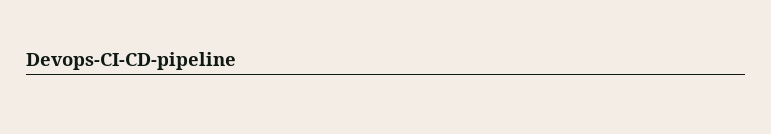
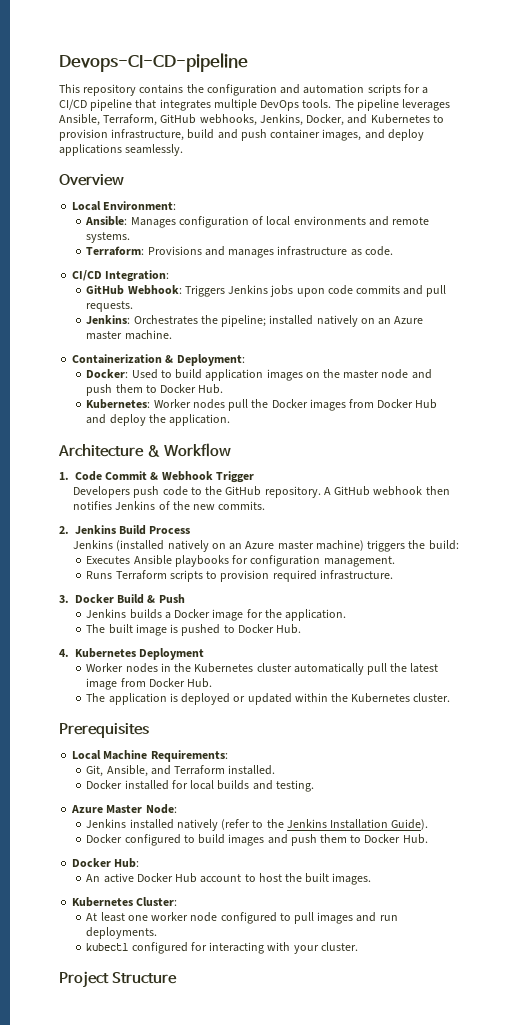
+ This repository contains the configuration and automation scripts for a CI/CD pipeline that integrates multiple DevOps tools. The pipeline leverages Ansible, Terraform, GitHub webhooks, Jenkins, Docker, and Kubernetes to provision infrastructure, build and push container images, and deploy applications seamlessly.
+ Overview
+ Local Environment:
+ Ansible: Manages configuration of local environments and remote systems.
+ Terraform: Provisions and manages infrastructure as code.
+ CI/CD Integration:
+ GitHub Webhook: Triggers Jenkins jobs upon code commits and pull requests.
+ Jenkins: Orchestrates the pipeline; installed natively on an Azure master machine.
+ Containerization & Deployment:
+ Docker: Used to build application images on the master node and push them to Docker Hub.
+ Kubernetes: Worker nodes pull the Docker images from Docker Hub and deploy the application.
+ Architecture & Workflow
+ 1. Code Commit & Webhook Trigger
+ Developers push code to the GitHub repository. A GitHub webhook then notifies Jenkins of the new commits.
+ 2. Jenkins Build Process
+ Jenkins (installed natively on an Azure master machine) triggers the build:
+ Executes Ansible playbooks for configuration management.
+ Runs Terraform scripts to provision required infrastructure.
+ 3. Docker Build & Push
+ Jenkins builds a Docker image for the application.
+ The built image is pushed to Docker Hub.
+ 4. Kubernetes Deployment
+ Worker nodes in the Kubernetes cluster automatically pull the latest image from Docker Hub.
+ The application is deployed or updated within the Kubernetes cluster.
+ Prerequisites
+ Local Machine Requirements:
+ Git, Ansible, and Terraform installed.
+ Docker installed for local builds and testing.
+ Azure Master Node:
+ Jenkins installed natively (refer to the Jenkins Installation Guide).
+ Docker configured to build images and push them to Docker Hub.
+ Docker Hub:
+ An active Docker Hub account to host the built images.
+ Kubernetes Cluster:
+ At least one worker node configured to pull images and run deployments.
+ kubectl configured for interacting with your cluster.
+ Project Structure

